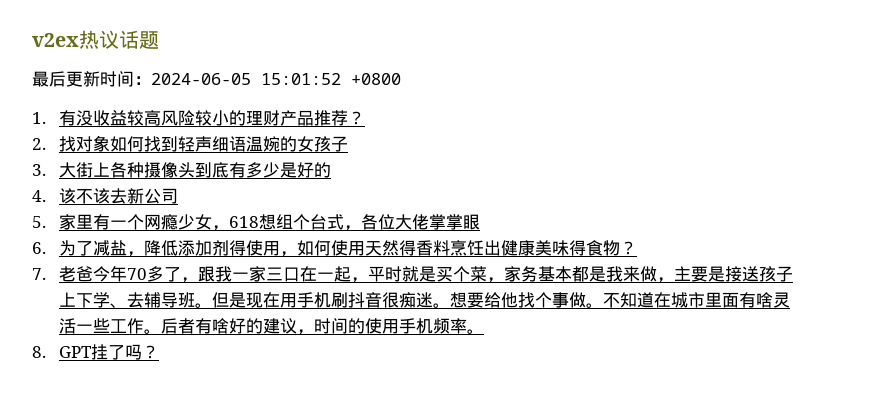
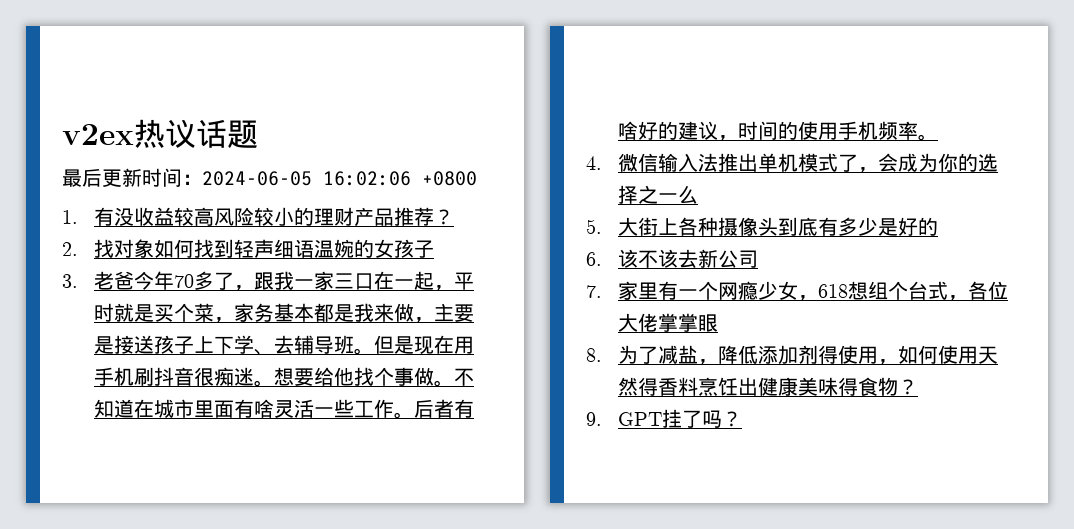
- 最后更新时间：2024-06-05 15:01:52 +0800
+ 最后更新时间：2024-06-05 16:02:06 +0800
- 3.大街上各种摄像头到底有多少是好的
- 4.该不该去新公司
- 5.家里有一个网瘾少女，618想组个台式，各位大佬掌掌眼
- 6.为了减盐，降低添加剂得使用，如何使用天然得香料烹饪出健康美味得食物？
- 7.老爸今年70多了，跟我一家三口在一起，平时就是买个菜，家务基本都是我来做，主要是接送孩子上下学、去辅导班。
+ 3.老爸今年70多了，跟我一家三口在一起，平时就是买个菜，家务基本都是我来做，主要是接送孩子上下学、去辅导班。
- 8. GPT挂了吗？
+ 4.微信输入法推出单机模式了，会成为你的选择之一么
+ 5.大街上各种摄像头到底有多少是好的
+ 6.该不该去新公司
+ 7.家里有一个网瘾少女，618想组个台式，各位大佬掌掌眼
+ 8.为了减盐，降低添加剂得使用，如何使用天然得香料烹饪出健康美味得食物？
+ 9. GPT挂了吗？

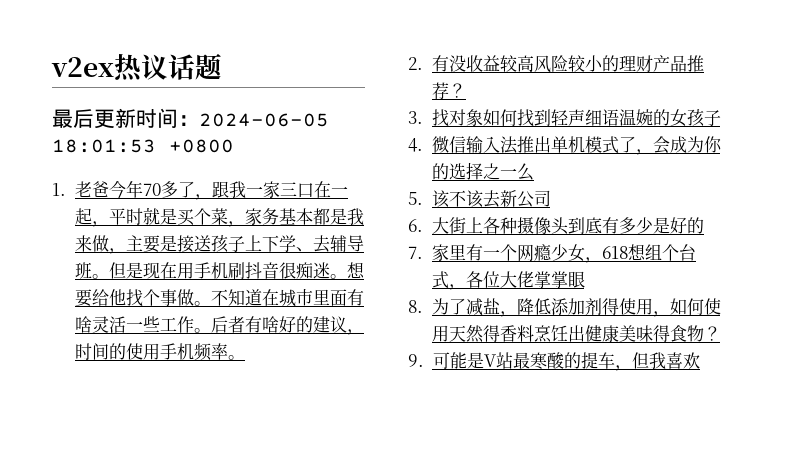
- 最后更新时间：2024-06-05 16:02:06 +0800
+ 最后更新时间：2024-06-05 18:01:53 +0800
- 1.有没收益较高风险较小的理财产品推荐？
- 2.找对象如何找到轻声细语温婉的女孩子
- 3.老爸今年70多了，跟我一家三口在一起，平时就是买个菜，家务基本都是我来做，主要是接送孩子上下学、去辅导班。
+ 1.老爸今年70多了，跟我一家三口在一起，平时就是买个菜，家务基本都是我来做，主要是接送孩子上下学、去辅导班。
+ 2.有没收益较高风险较小的理财产品推荐？
+ 3.找对象如何找到轻声细语温婉的女孩子
- 5.大街上各种摄像头到底有多少是好的
+ 5.该不该去新公司
+ 6.大街上各种摄像头到底有多少是好的
- 6.该不该去新公司
- 9. GPT挂了吗？
+ 9.可能是V站最寒酸的提车，但我喜欢

